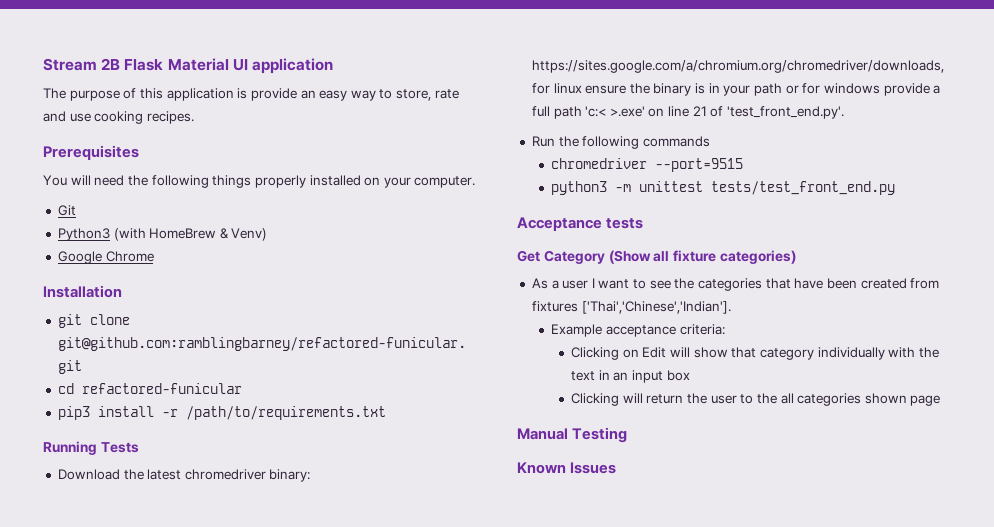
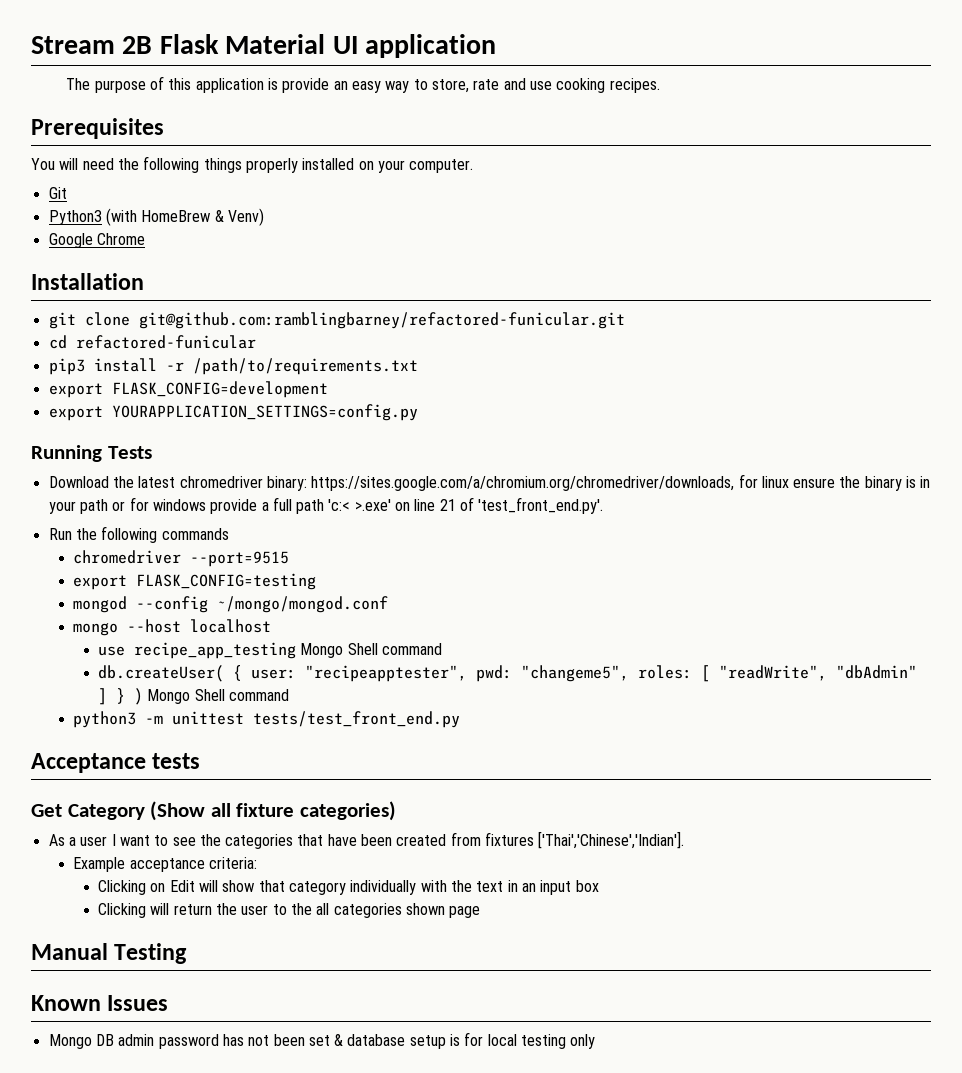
+ export FLASK_CONFIG=development
+ export YOURAPPLICATION_SETTINGS=config.py
+ export FLASK_CONFIG=testing
+ mongod --config ~/mongo/mongod.conf
+ mongo --host localhost
+ use recipe_app_testing Mongo Shell command
+ db.createUser( { user: "recipeapptester", pwd: "changeme5", roles: [ "readWrite", "dbAdmin" ] } ) Mongo Shell command
+ Mongo DB admin password has not been set & database setup is for local testing only

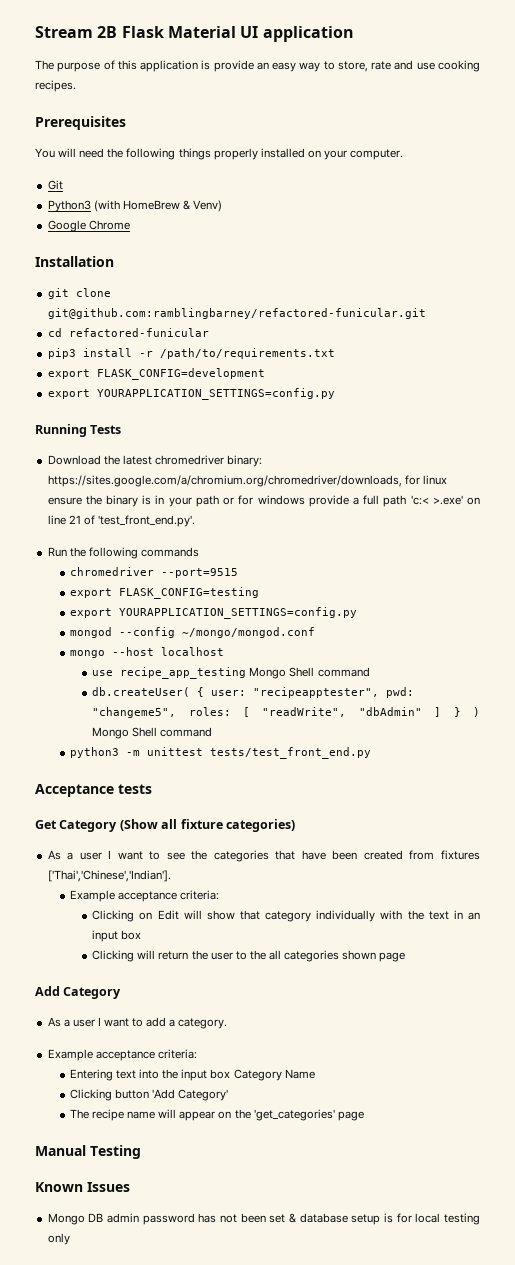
  export FLASK_CONFIG=testing
+ export YOURAPPLICATION_SETTINGS=config.py
+ Add Category
+ As a user I want to add a category.
+ Example acceptance criteria:
+ Entering text into the input box Category Name
+ Clicking button 'Add Category'
+ The recipe name will appear on the 'get_categories' page

